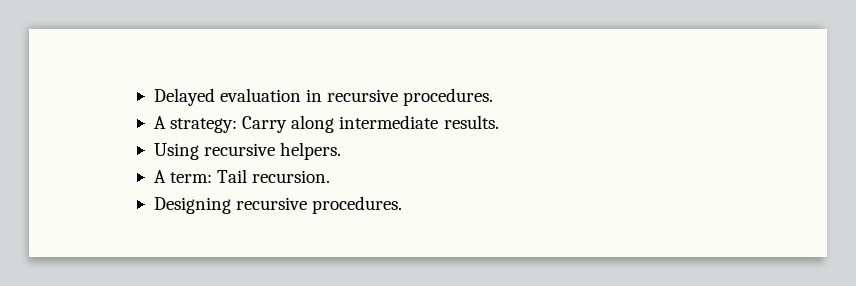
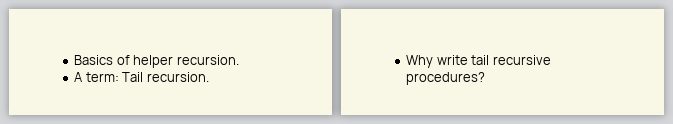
- Delayed evaluation in recursive procedures.
- A strategy: Carry along intermediate results.
- Using recursive helpers.
+ Basics of helper recursion.
- Designing recursive procedures.
+ Why write tail recursive procedures?

